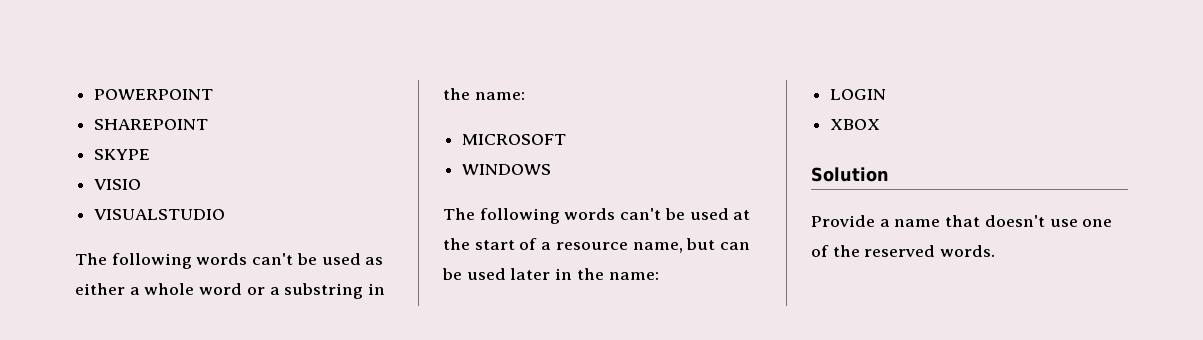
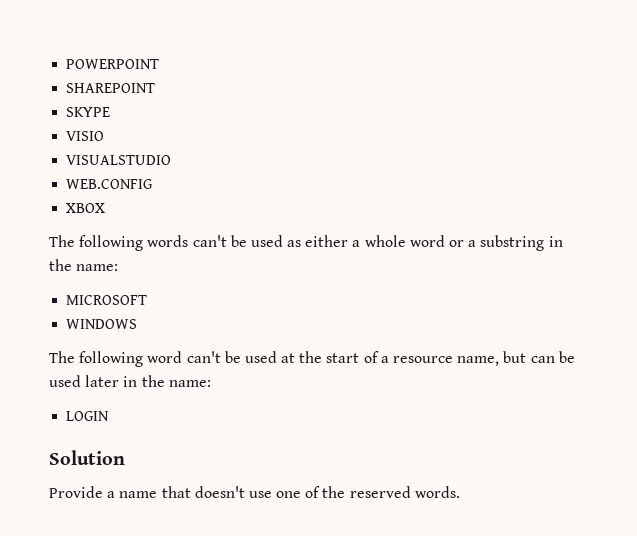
+ WEB.CONFIG
+ XBOX
- The following words can't be used at the start of a resource name, but can be used later in the name:
+ The following word can't be used at the start of a resource name, but can be used later in the name:
- XBOX

